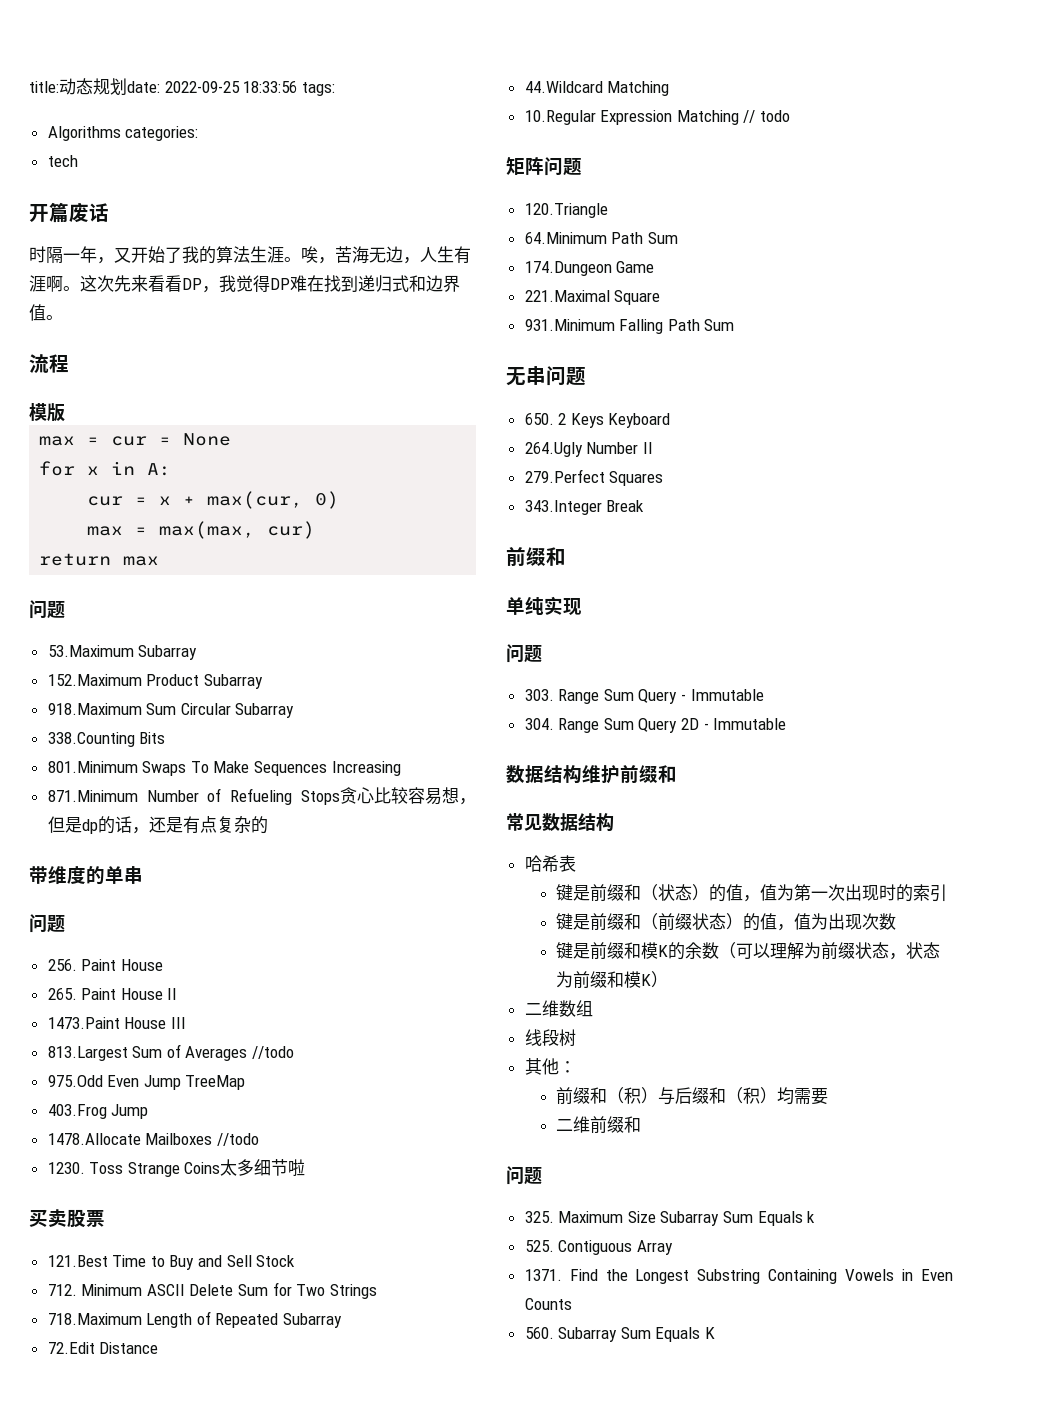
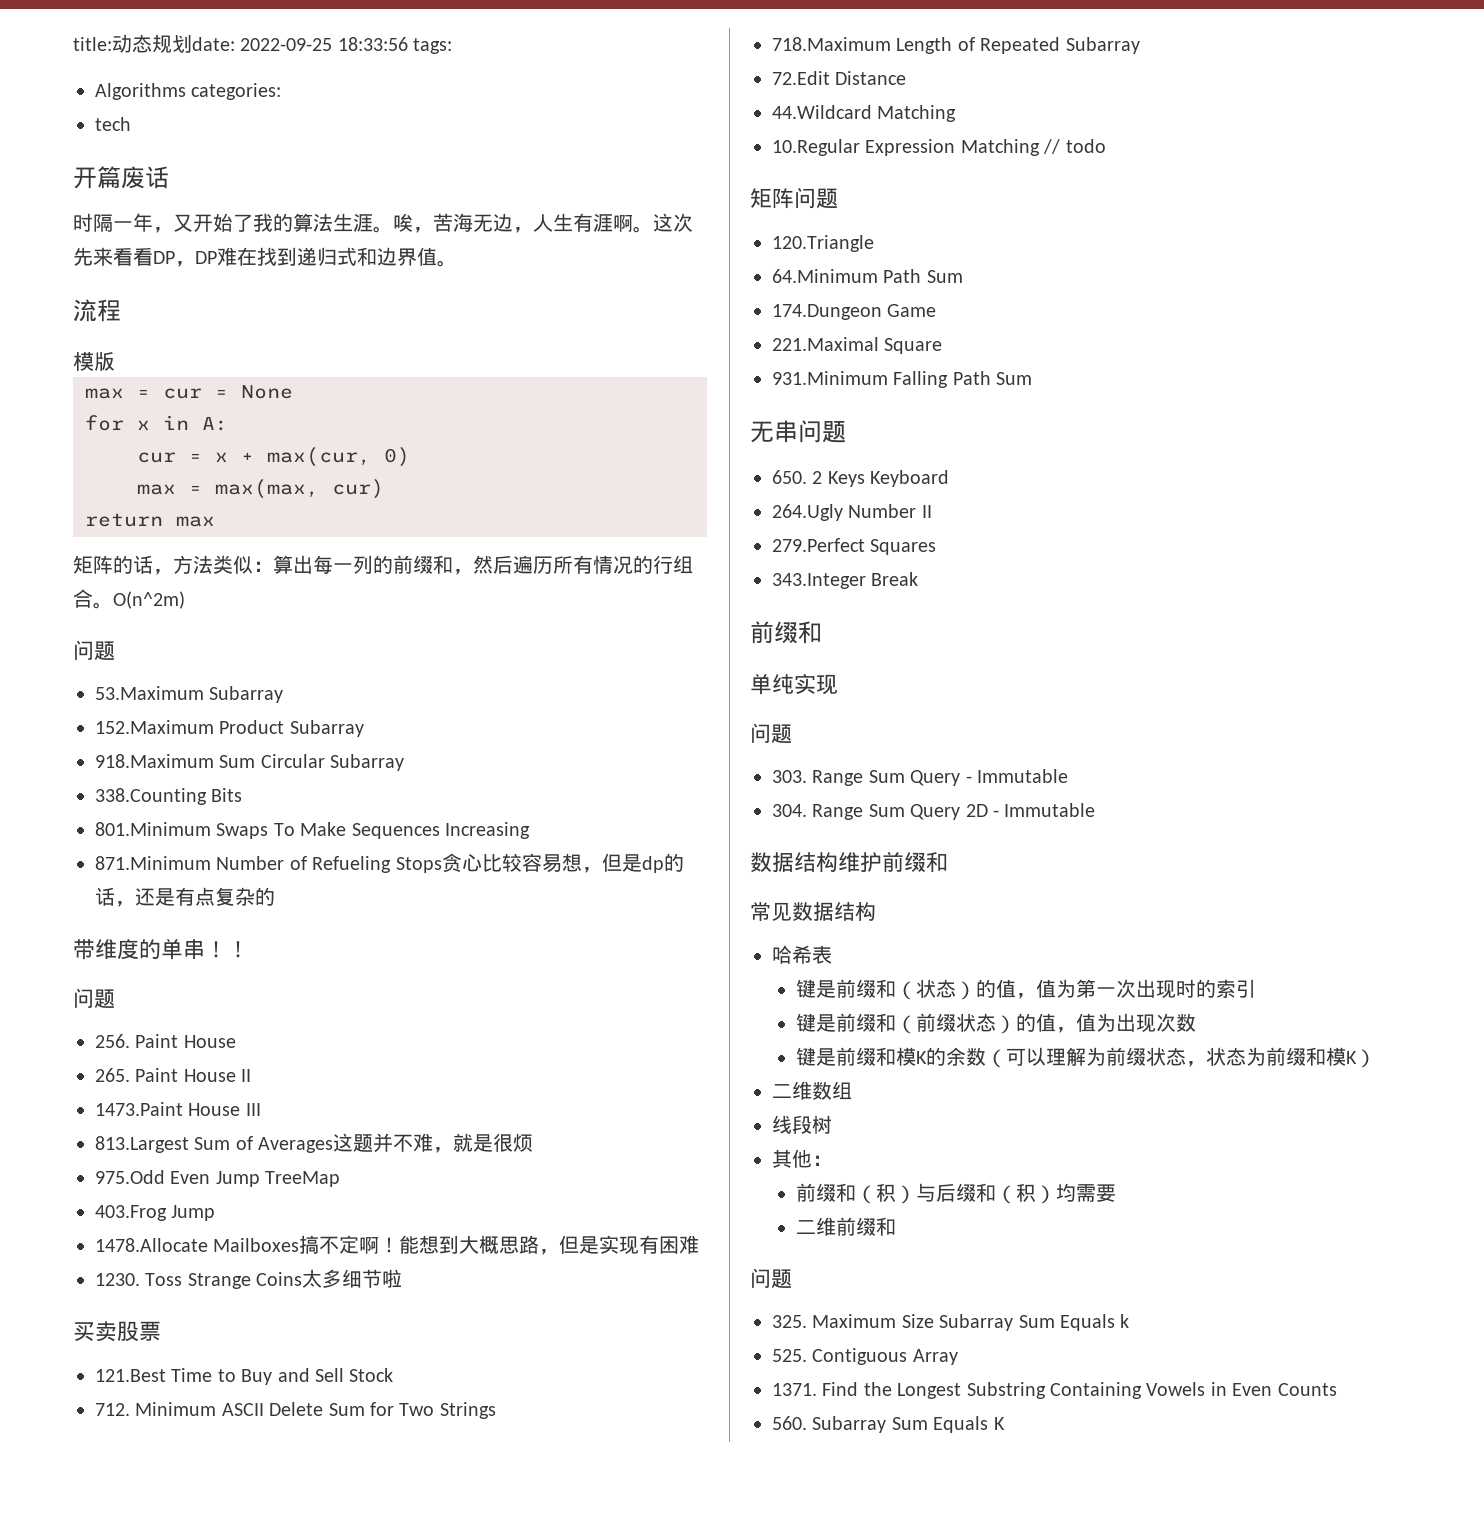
- 这次先来看看DP，我觉得DP难在找到递归式和边界值。
+ 这次先来看看DP，DP难在找到递归式和边界值。
+ 矩阵的话，方法类似：算出每一列的前缀和，然后遍历所有情况的行组合。O(n^2m)
- 带维度的单串
+ 带维度的单串！！
- 813.Largest Sum of Averages //todo
+ 813.Largest Sum of Averages这题并不难，就是很烦
- 1478.Allocate Mailboxes //todo
+ 1478.Allocate Mailboxes搞不定啊！能想到大概思路，但是实现有困难

